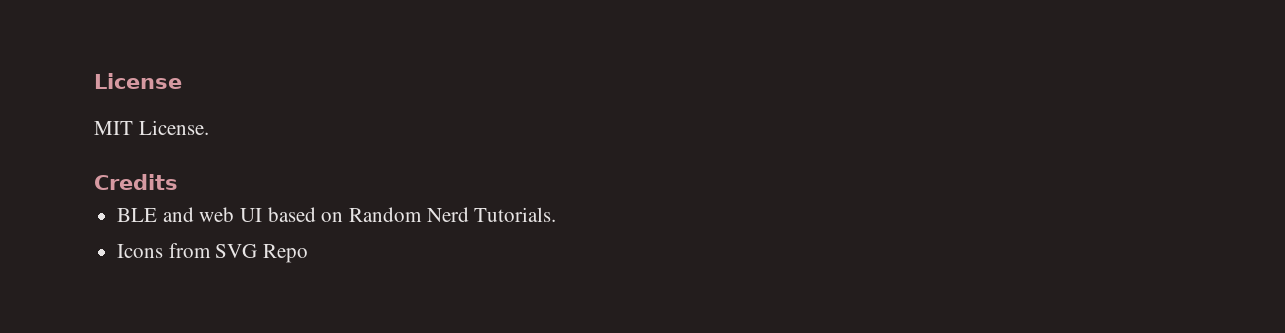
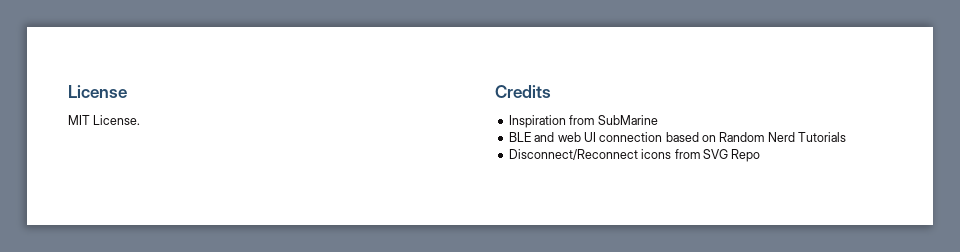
+ Inspiration from SubMarine
- BLE and web UI based on Random Nerd Tutorials.
- Icons from SVG Repo
+ BLE and web UI connection based on Random Nerd Tutorials
+ Disconnect/Reconnect icons from SVG Repo

